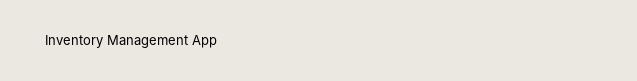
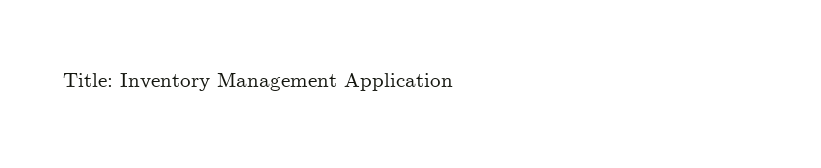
- Inventory Management App
+ Title: Inventory Management Application

